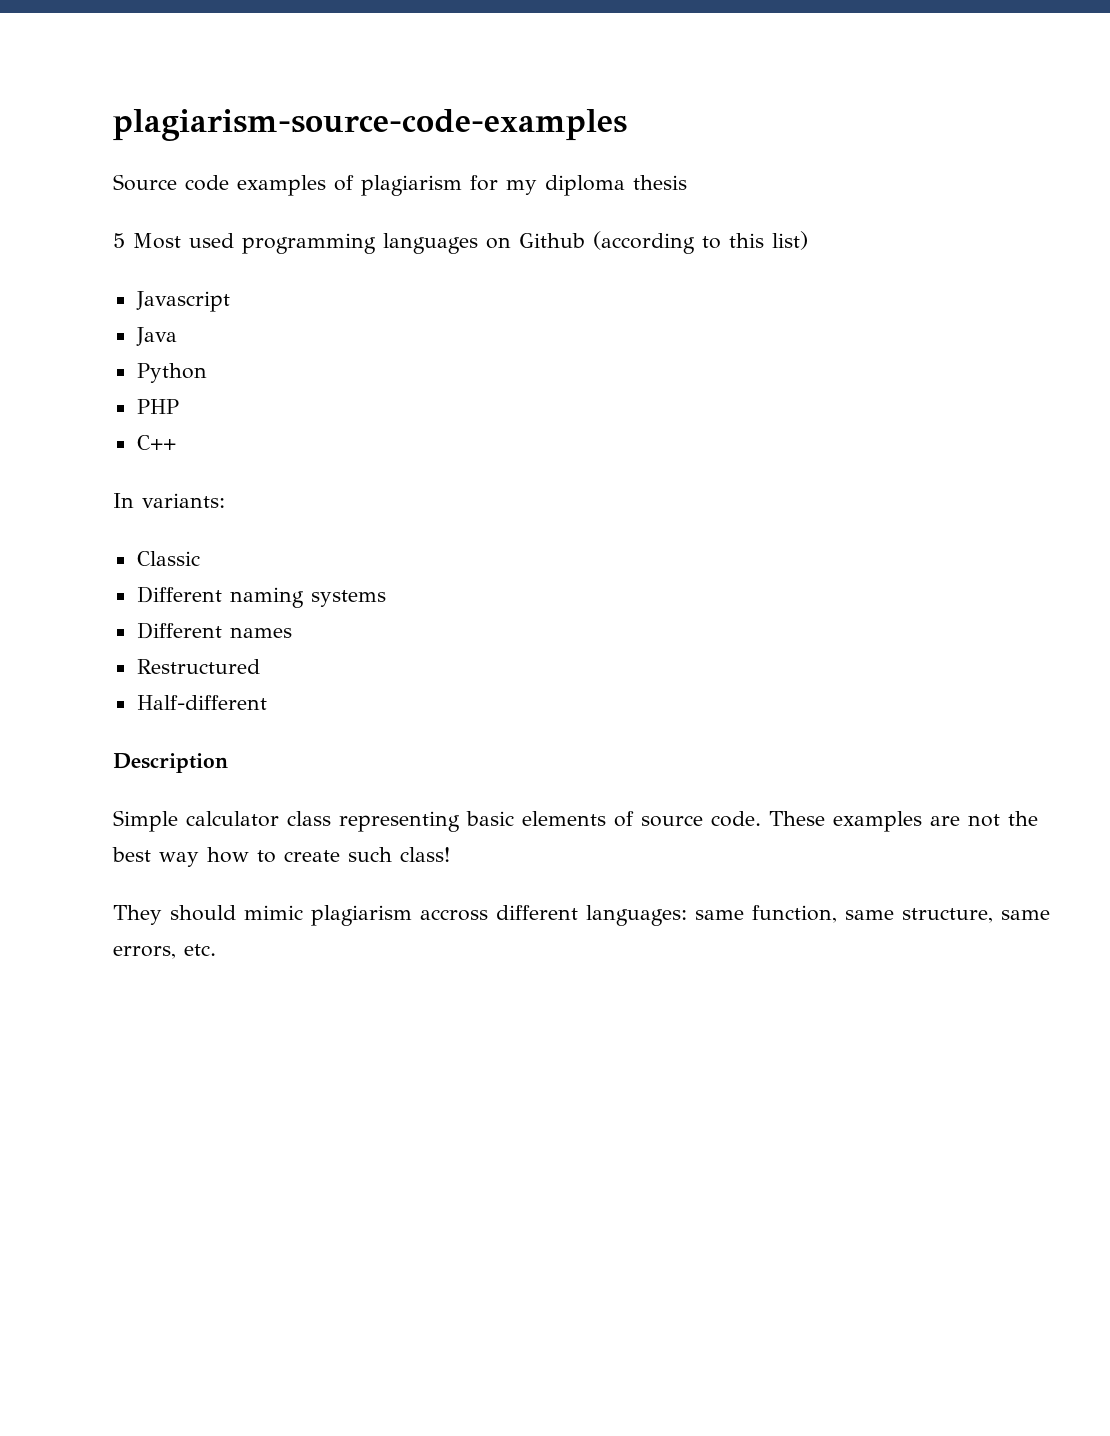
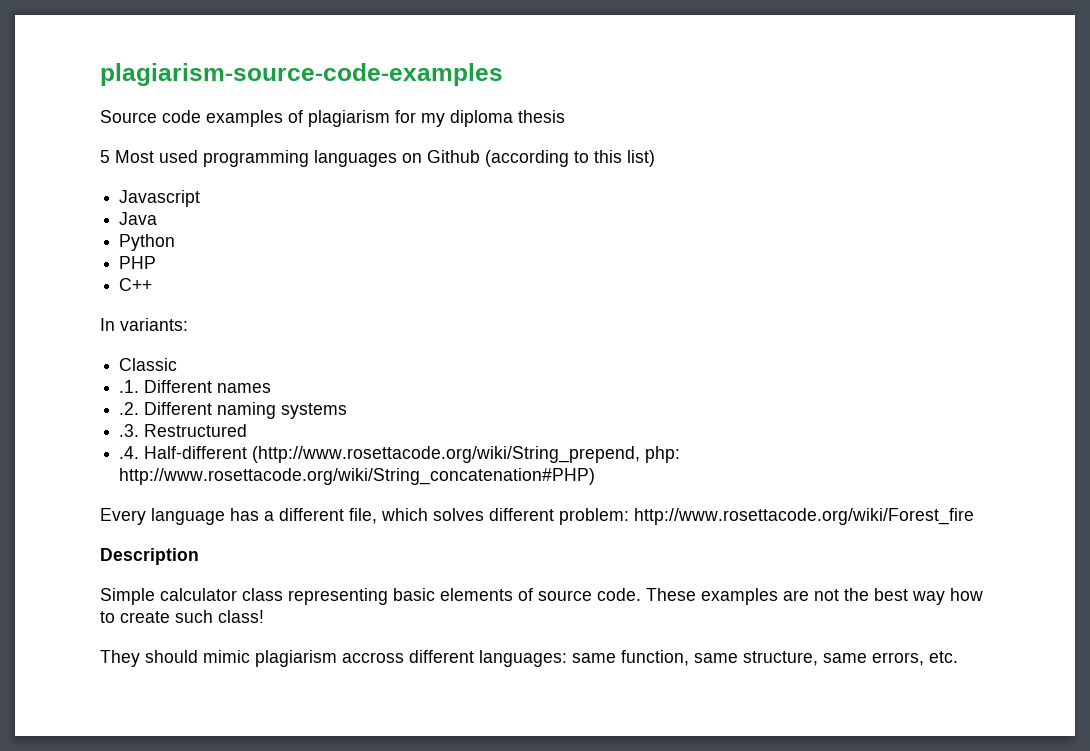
- Different naming systems
+ .1. Different names
+ .2. Different naming systems
- Different names
- Restructured
+ .3. Restructured
- Half-different
+ .4. Half-different (http://www.rosettacode.org/wiki/String_prepend, php: http://www.rosettacode.org/wiki/String_concatenation#PHP)
+ Every language has a different file, which solves different problem: http://www.rosettacode.org/wiki/Forest_fire

